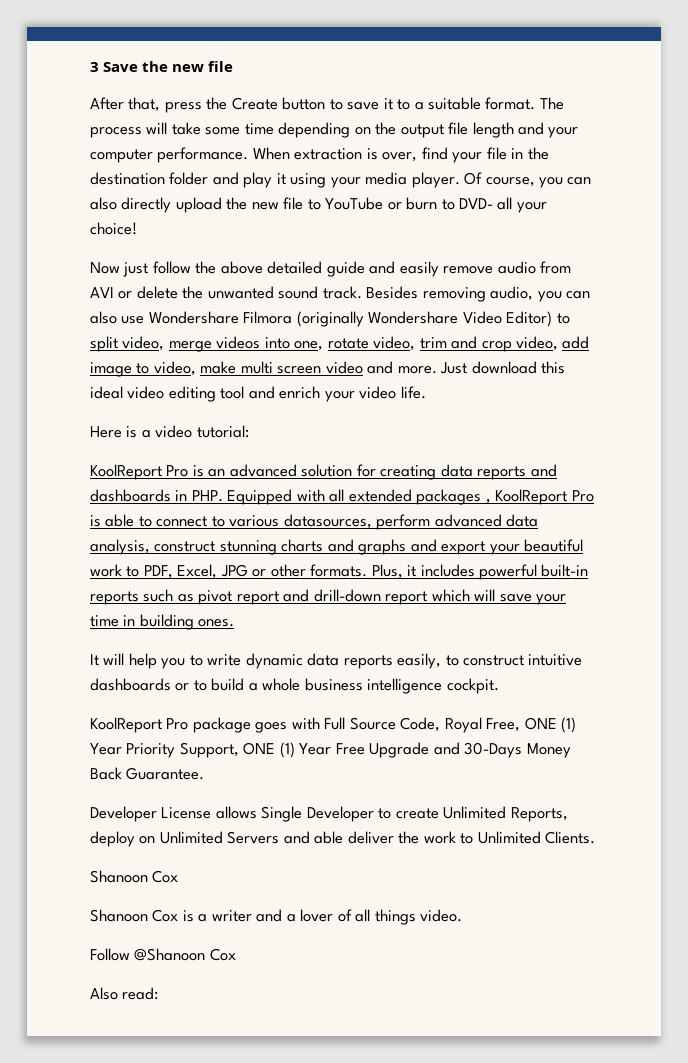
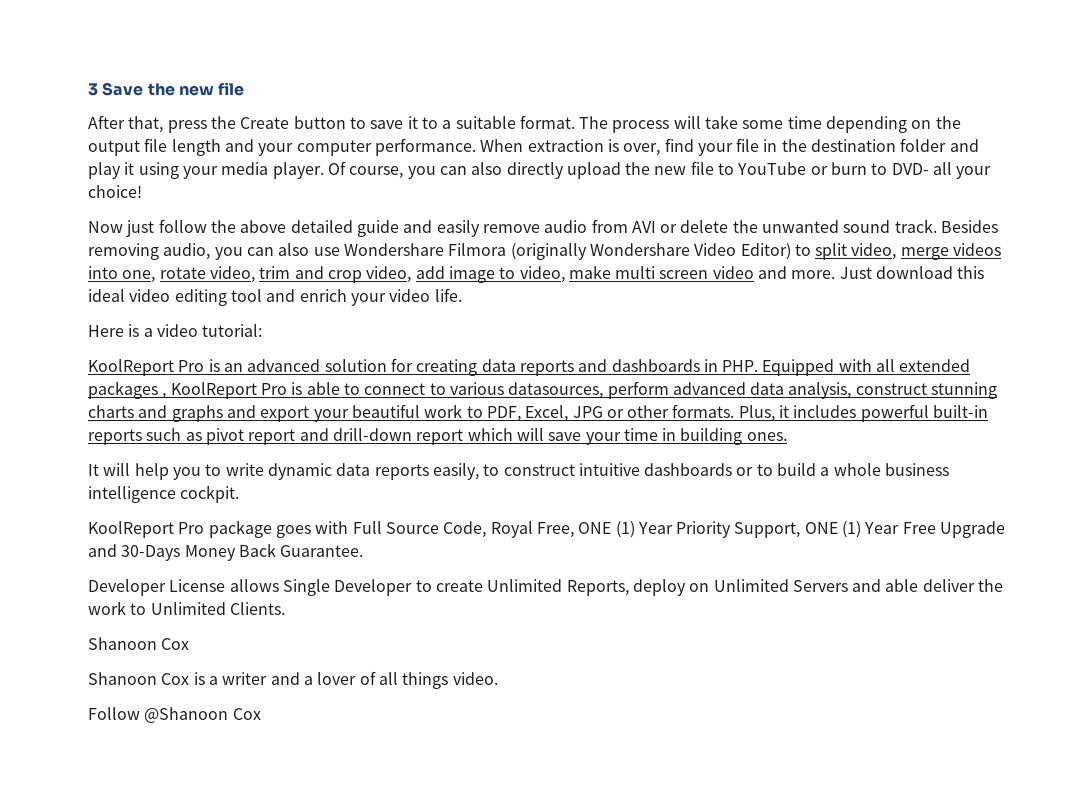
- Also read:

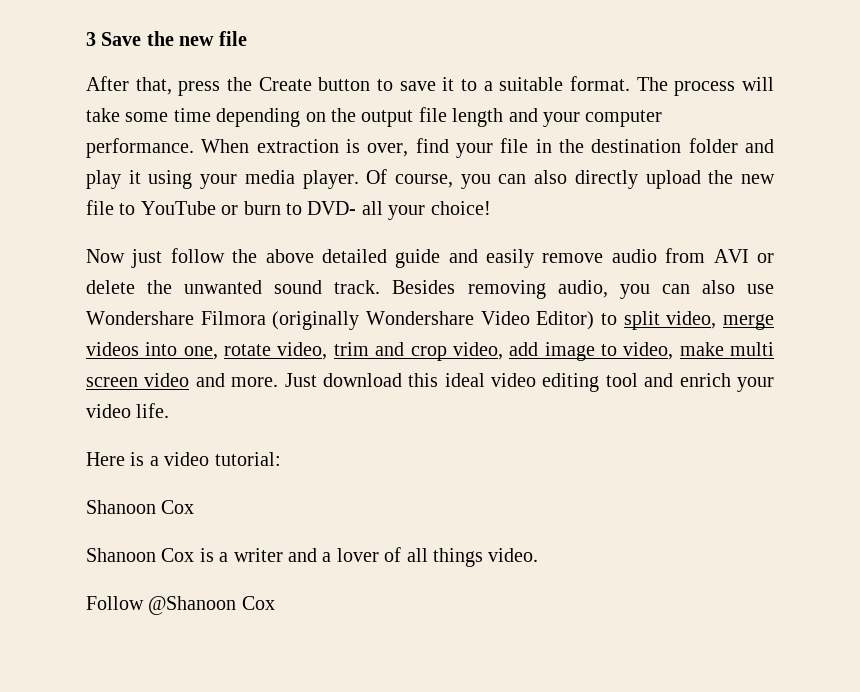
- KoolReport Pro is an advanced solution for creating data reports and dashboards in PHP. Equipped with all extended packages , KoolReport Pro is able to connect to various datasources, perform advanced data analysis, construct stunning charts and graphs and export your beautiful work to PDF, Excel, JPG or other formats. Plus, it includes powerful built-in reports such as pivot report and drill-down report which will save your time in building ones.
- It will help you to write dynamic data reports easily, to construct intuitive dashboards or to build a whole business intelligence cockpit.
- KoolReport Pro package goes with Full Source Code, Royal Free, ONE (1) Year Priority Support, ONE (1) Year Free Upgrade and 30-Days Money Back Guarantee.
- Developer License allows Single Developer to create Unlimited Reports, deploy on Unlimited Servers and able deliver the work to Unlimited Clients.

